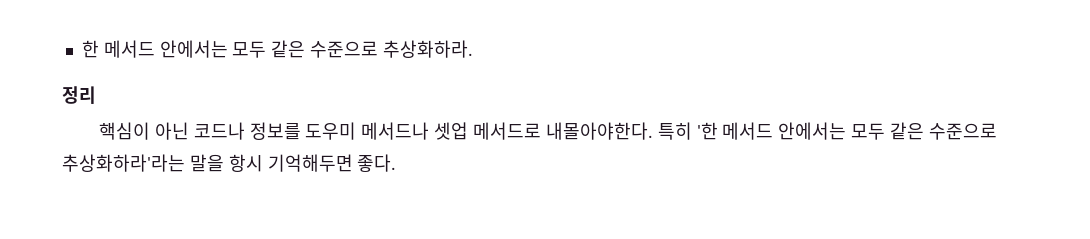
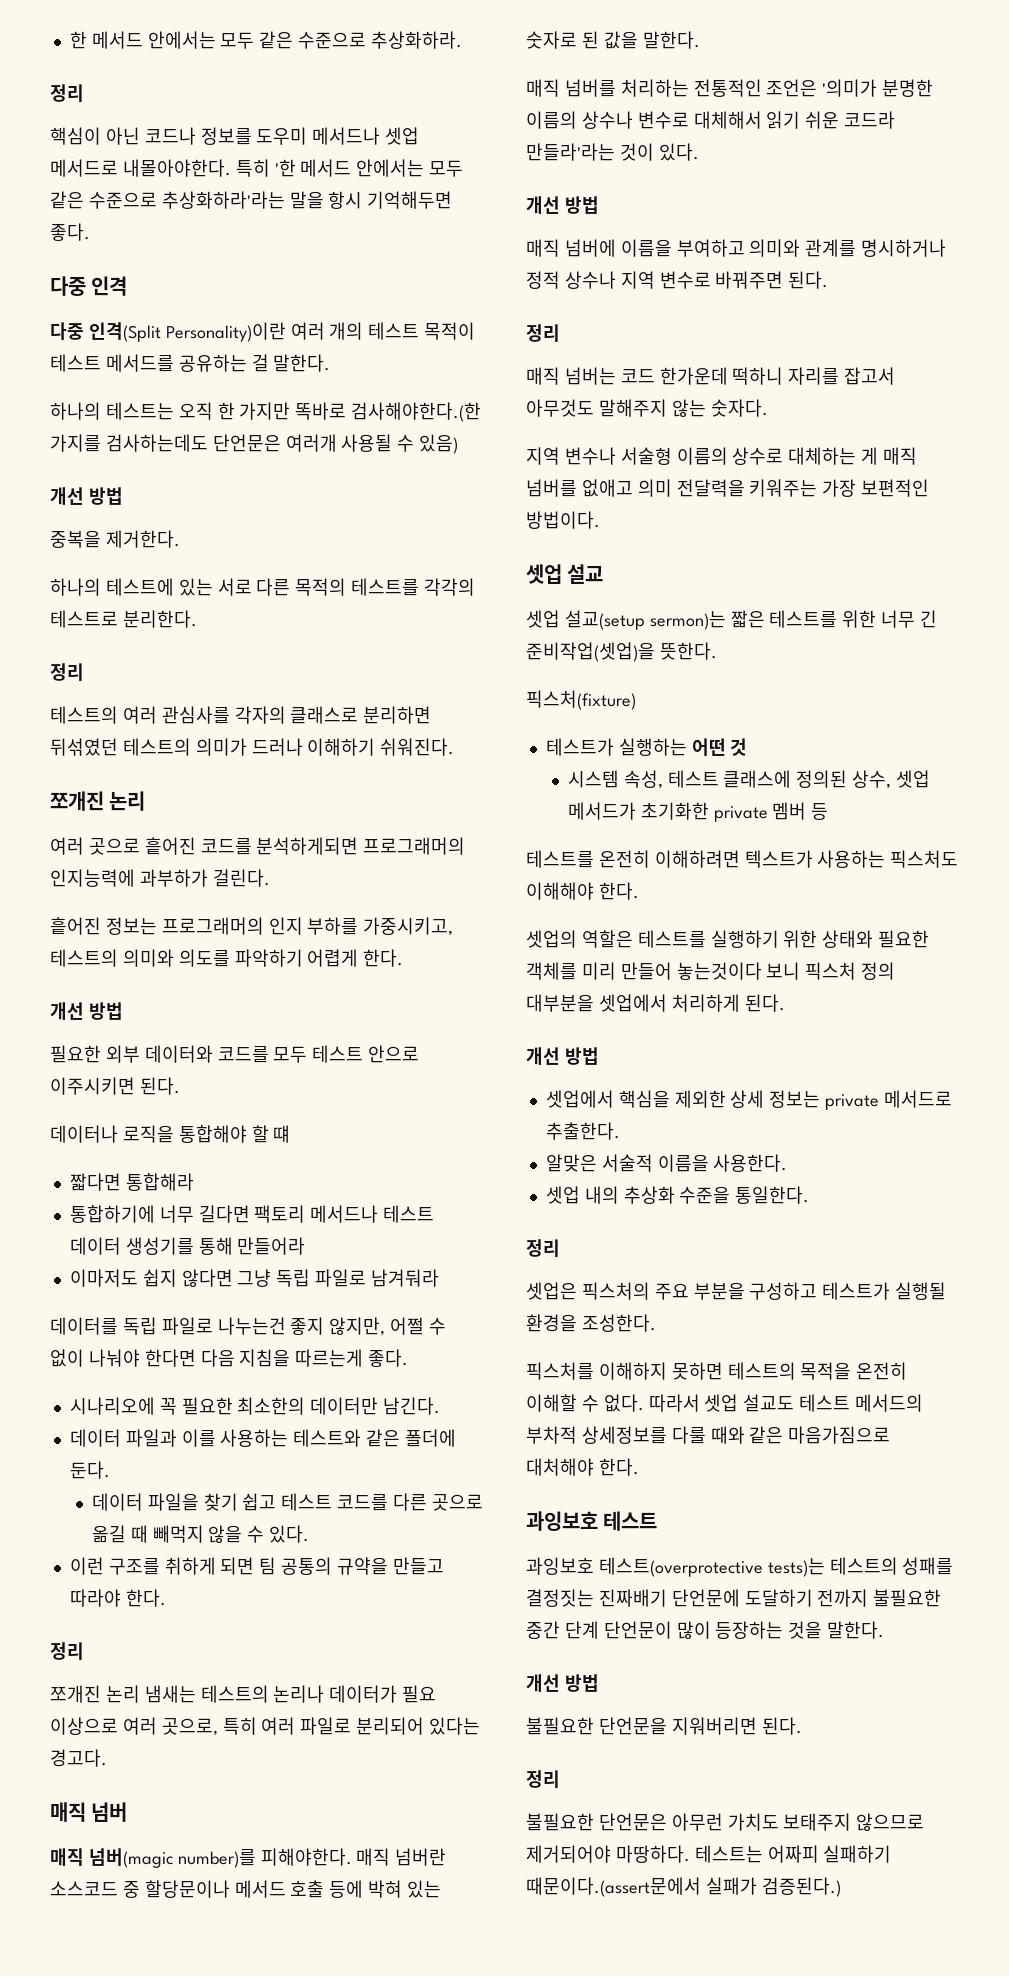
+ 다중 인격
+ 다중 인격(Split Personality)이란 여러 개의 테스트 목적이 테스트 메서드를 공유하는 걸 말한다.
+ 하나의 테스트는 오직 한 가지만 똑바로 검사해야한다.(한 가지를 검사하는데도 단언문은 여러개 사용될 수 있음)
+ 개선 방법
+ 중복을 제거한다.
+ 하나의 테스트에 있는 서로 다른 목적의 테스트를 각각의 테스트로 분리한다.
+ 정리
+ 테스트의 여러 관심사를 각자의 클래스로 분리하면 뒤섞였던 테스트의 의미가 드러나 이해하기 쉬워진다.
+ 쪼개진 논리
+ 여러 곳으로 흩어진 코드를 분석하게되면 프로그래머의 인지능력에 과부하가 걸린다.
+ 흩어진 정보는 프로그래머의 인지 부하를 가중시키고, 테스트의 의미와 의도를 파악하기 어렵게 한다.
+ 개선 방법
+ 필요한 외부 데이터와 코드를 모두 테스트 안으로 이주시키면 된다.
+ 데이터나 로직을 통합해야 할 떄
+ 짧다면 통합해라
+ 통합하기에 너무 길다면 팩토리 메서드나 테스트 데이터 생성기를 통해 만들어라
+ 이마저도 쉽지 않다면 그냥 독립 파일로 남겨둬라
+ 데이터를 독립 파일로 나누는건 좋지 않지만, 어쩔 수 없이 나눠야 한다면 다음 지침을 따르는게 좋다.
+ 시나리오에 꼭 필요한 최소한의 데이터만 남긴다.
+ 데이터 파일과 이를 사용하는 테스트와 같은 폴더에 둔다.
+ 데이터 파일을 찾기 쉽고 테스트 코드를 다른 곳으로 옮길 때 빼먹지 않을 수 있다.
+ 이런 구조를 취하게 되면 팀 공통의 규약을 만들고 따라야 한다.
+ 정리
+ 쪼개진 논리 냄새는 테스트의 논리나 데이터가 필요 이상으로 여러 곳으로, 특히 여러 파일로 분리되어 있다는 경고다.
+ 매직 넘버
+ 매직 넘버(magic number)를 피해야한다. 매직 넘버란 소스코드 중 할당문이나 메서드 호출 등에 박혀 있는 숫자로 된 값을 말한다.
+ 매직 넘버를 처리하는 전통적인 조언은 '의미가 분명한 이름의 상수나 변수로 대체해서 읽기 쉬운 코드라 만들라'라는 것이 있다.
+ 개선 방법
+ 매직 넘버에 이름을 부여하고 의미와 관계를 명시하거나 정적 상수나 지역 변수로 바꿔주면 된다.
+ 정리
+ 매직 넘버는 코드 한가운데 떡하니 자리를 잡고서 아무것도 말해주지 않는 숫자다.
+ 지역 변수나 서술형 이름의 상수로 대체하는 게 매직 넘버를 없애고 의미 전달력을 키워주는 가장 보편적인 방법이다.
+ 셋업 설교
+ 셋업 설교(setup sermon)는 짧은 테스트를 위한 너무 긴 준비작업(셋업)을 뜻한다.
+ 픽스처(fixture)
+ 테스트가 실행하는 어떤 것
+ 시스템 속성, 테스트 클래스에 정의된 상수, 셋업 메서드가 초기화한 private 멤버 등
+ 테스트를 온전히 이해하려면 텍스트가 사용하는 픽스처도 이해해야 한다.
+ 셋업의 역할은 테스트를 실행하기 위한 상태와 필요한 객체를 미리 만들어 놓는것이다 보니 픽스처 정의 대부분을 셋업에서 처리하게 된다.
+ 개선 방법
+ 셋업에서 핵심을 제외한 상세 정보는 private 메서드로 추출한다.
+ 알맞은 서술적 이름을 사용한다.
+ 셋업 내의 추상화 수준을 통일한다.
+ 정리
+ 셋업은 픽스처의 주요 부분을 구성하고 테스트가 실행될 환경을 조성한다.
+ 픽스처를 이해하지 못하면 테스트의 목적을 온전히 이해할 수 없다. 따라서 셋업 설교도 테스트 메서드의 부차적 상세정보를 다룰 때와 같은 마음가짐으로 대처해야 한다.
+ 과잉보호 테스트
+ 과잉보호 테스트(overprotective tests)는 테스트의 성패를 결정짓는 진짜배기 단언문에 도달하기 전까지 불필요한 중간 단계 단언문이 많이 등장하는 것을 말한다.
+ 개선 방법
+ 불필요한 단언문을 지워버리면 된다.
+ 정리
+ 불필요한 단언문은 아무런 가치도 보태주지 않으므로 제거되어야 마땅하다. 테스트는 어짜피 실패하기 때문이다.(assert문에서 실패가 검증된다.)

